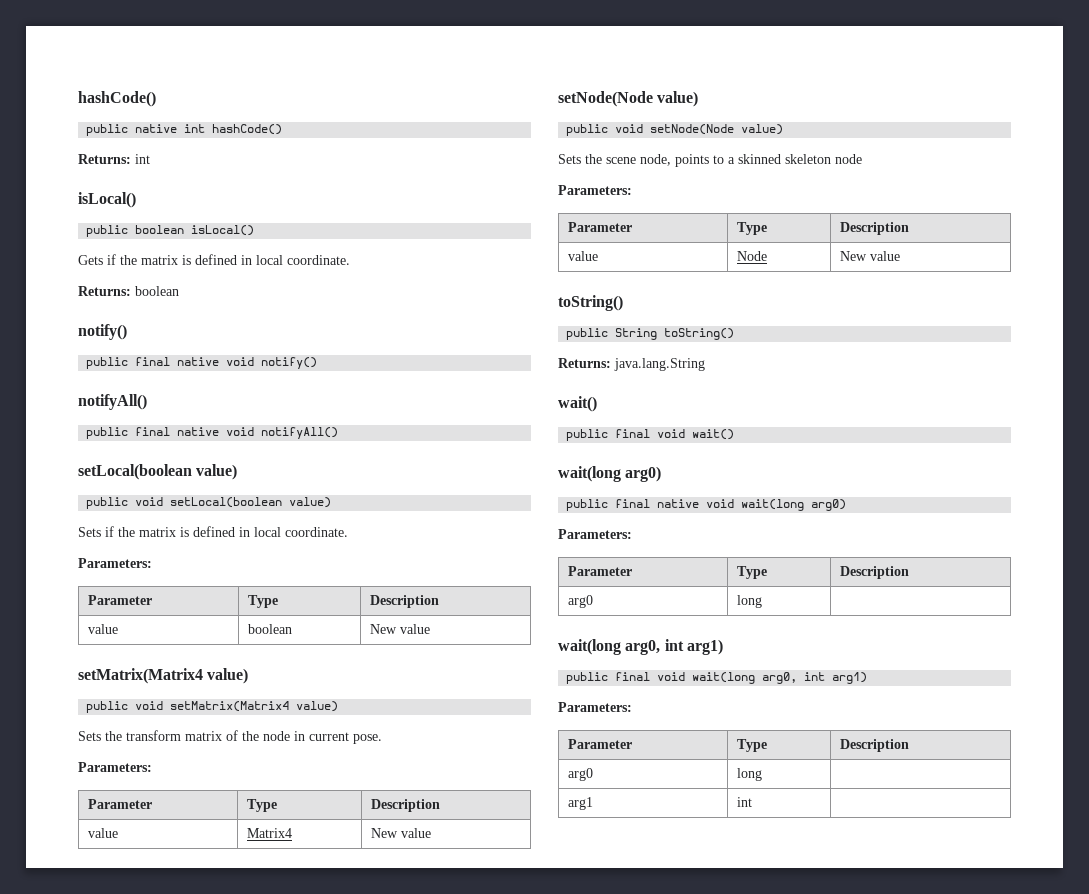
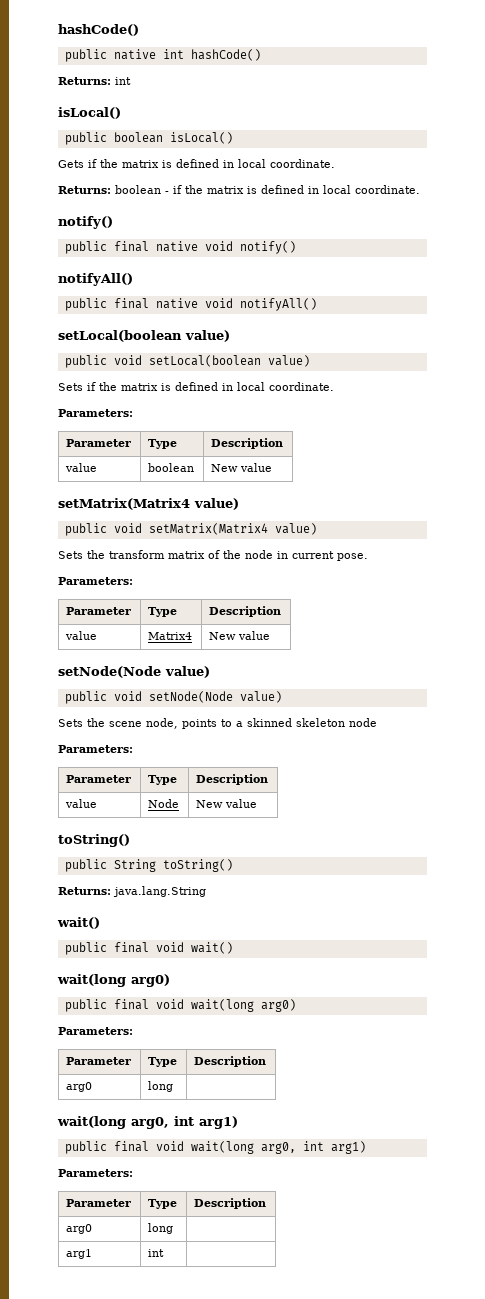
- Returns: boolean
+ Returns: boolean - if the matrix is defined in local coordinate.
- public final native void wait(long arg0)
+ public final void wait(long arg0)

